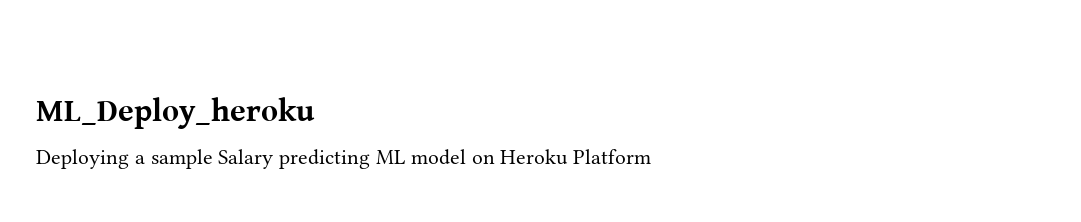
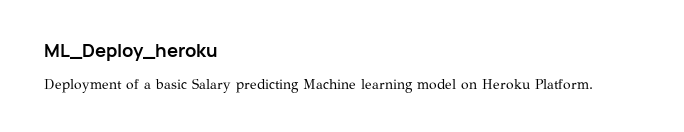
- Deploying a sample Salary predicting ML model on Heroku Platform
+ Deployment of a basic Salary predicting Machine learning model on Heroku Platform.

